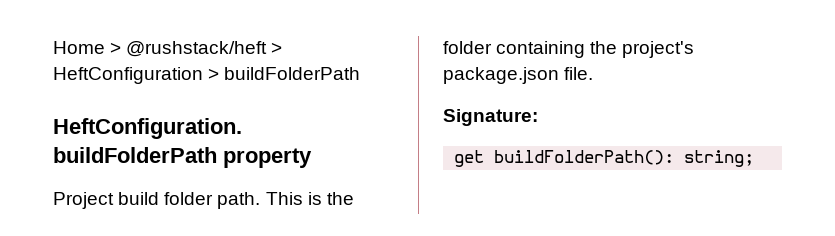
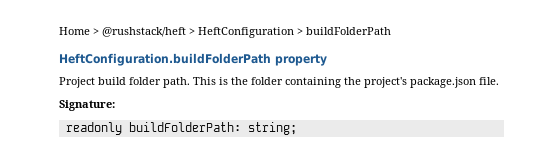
- get buildFolderPath(): string;
+ readonly buildFolderPath: string;

